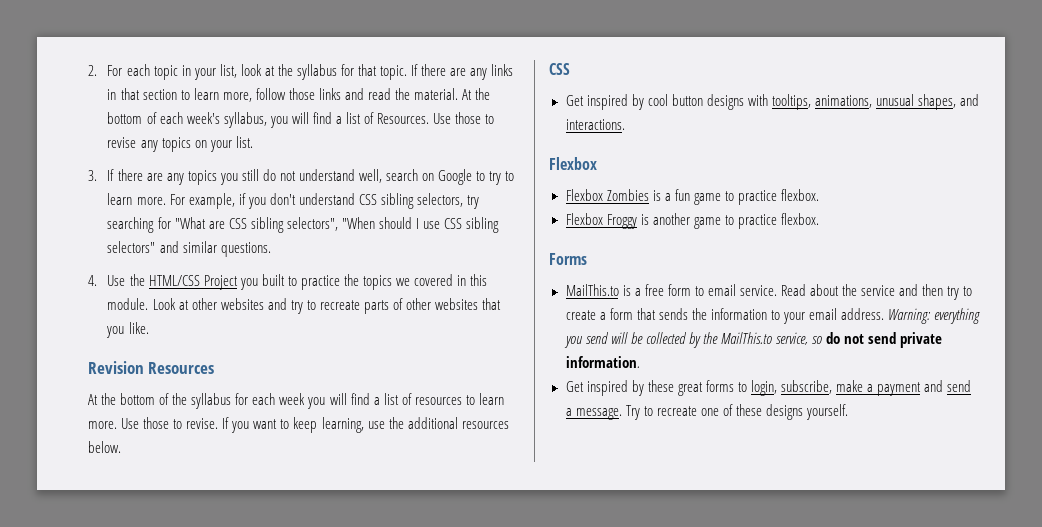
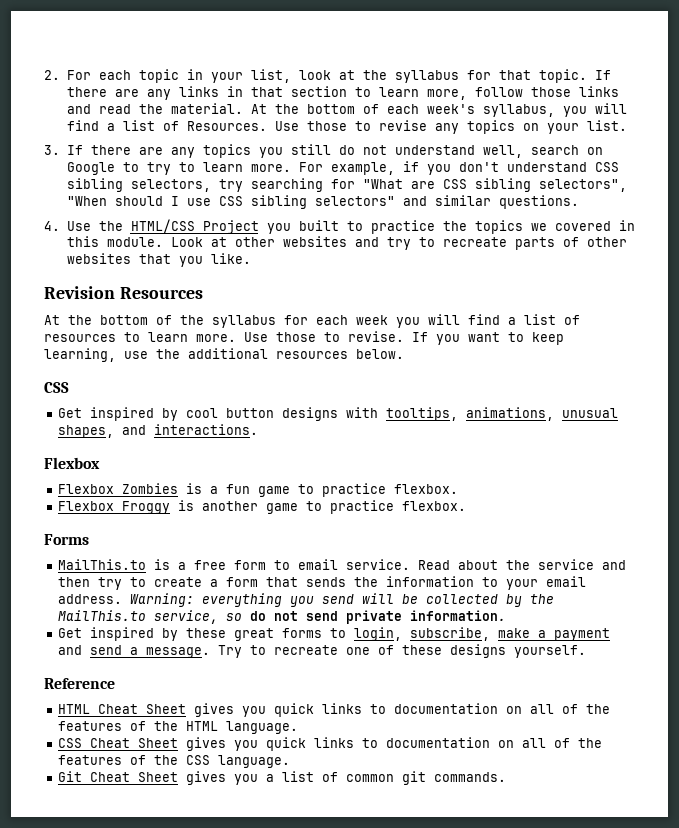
+ Reference
+ HTML Cheat Sheet gives you quick links to documentation on all of the features of the HTML language.
+ CSS Cheat Sheet gives you quick links to documentation on all of the features of the CSS language.
+ Git Cheat Sheet gives you a list of common git commands.

